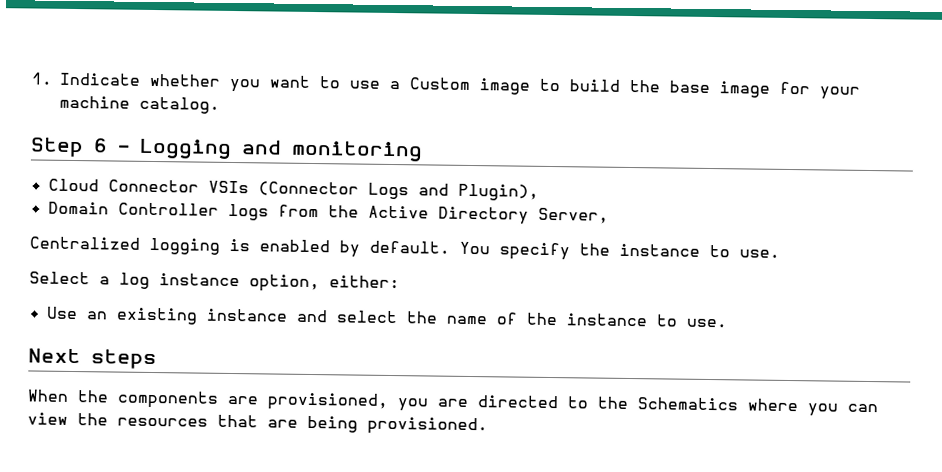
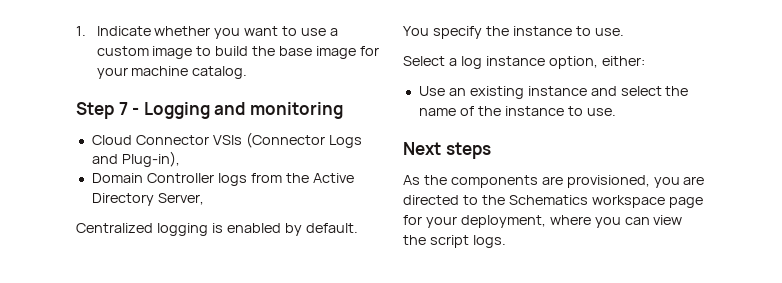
- 1. Indicate whether you want to use a Custom image to build the base image for your machine catalog.
+ 1. Indicate whether you want to use a custom image to build the base image for your machine catalog.
- Step 6 - Logging and monitoring
+ Step 7 - Logging and monitoring
- Cloud Connector VSIs (Connector Logs and Plugin),
+ Cloud Connector VSIs (Connector Logs and Plug-in),
- When the components are provisioned, you are directed to the Schematics where you can view the resources that are being provisioned.
+ As the components are provisioned, you are directed to the Schematics workspace page for your deployment, where you can view the script logs.

